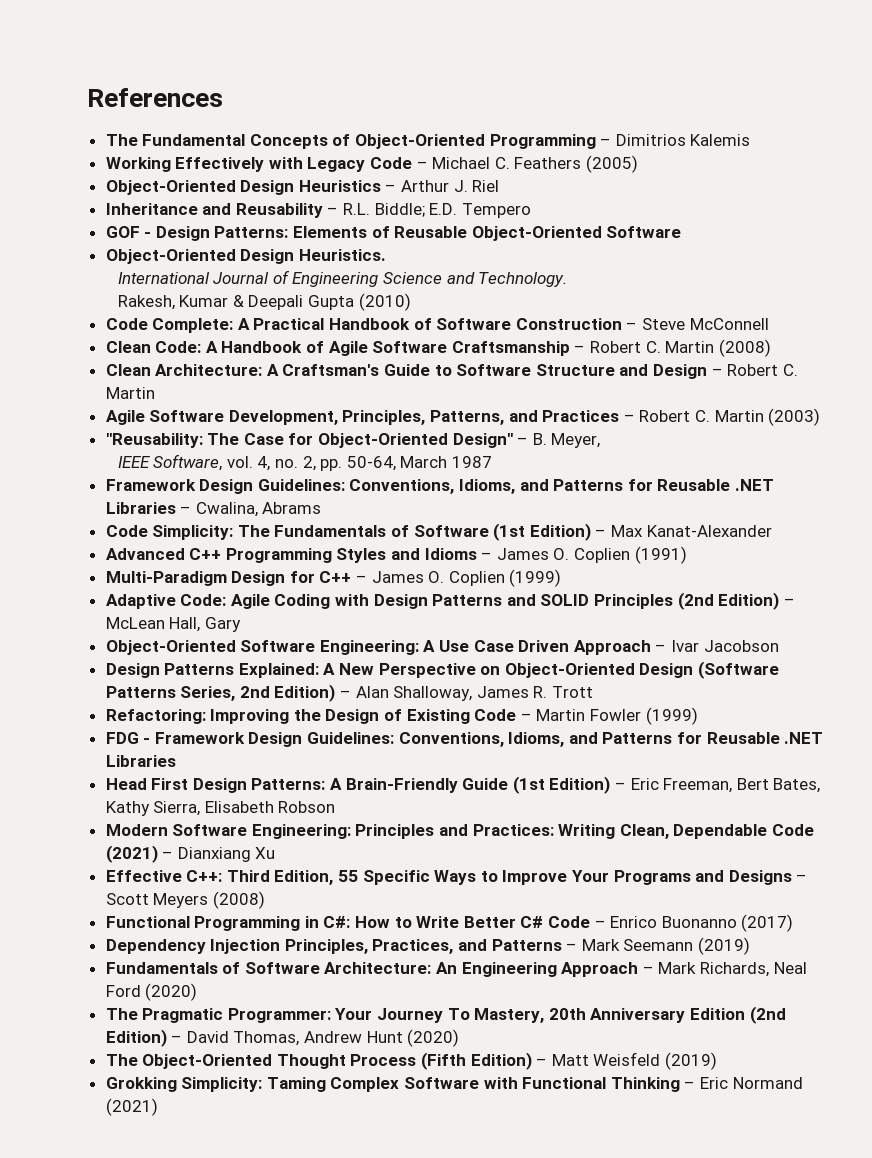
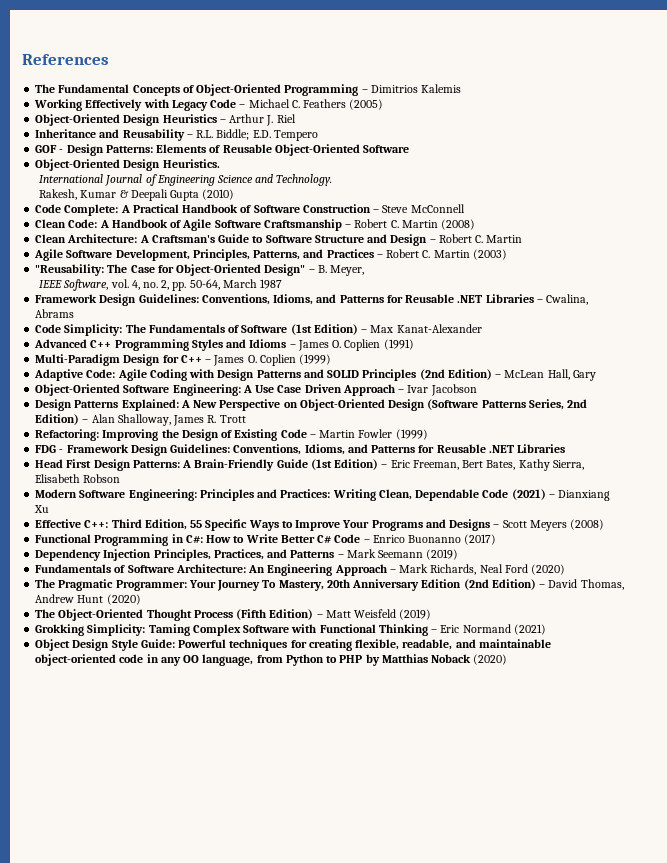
+ Object Design Style Guide: Powerful techniques for creating flexible, readable, and maintainable object-oriented code in any OO language, from Python to PHP by Matthias Noback (2020)

